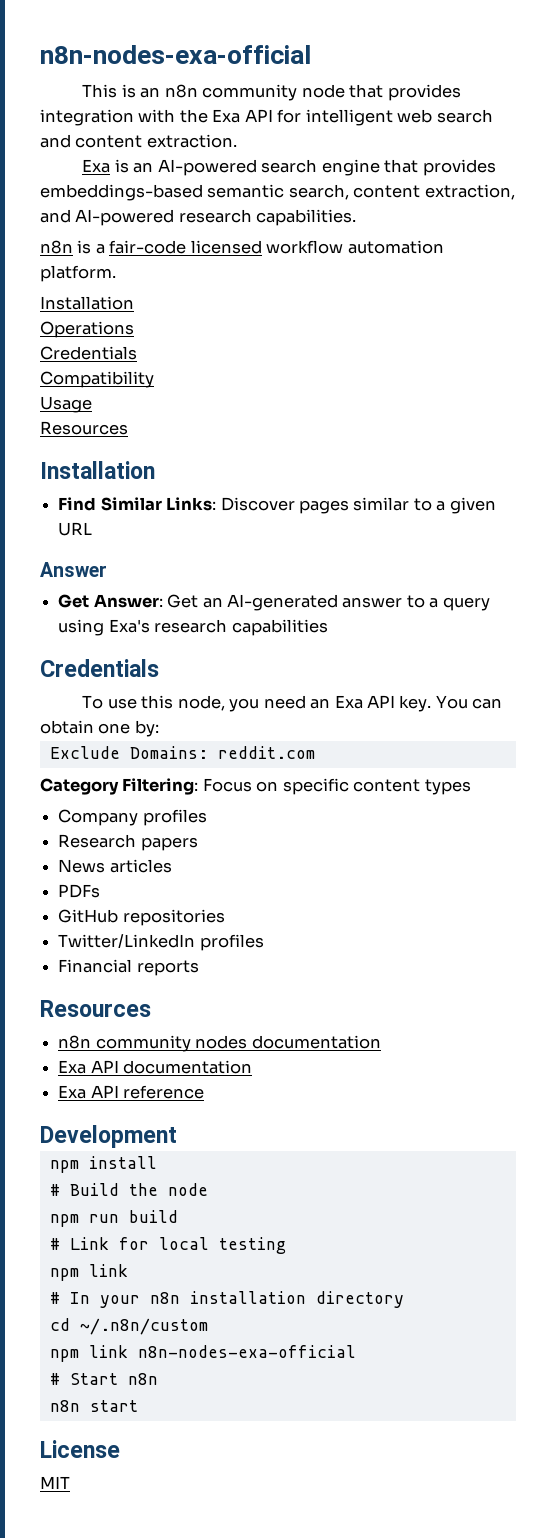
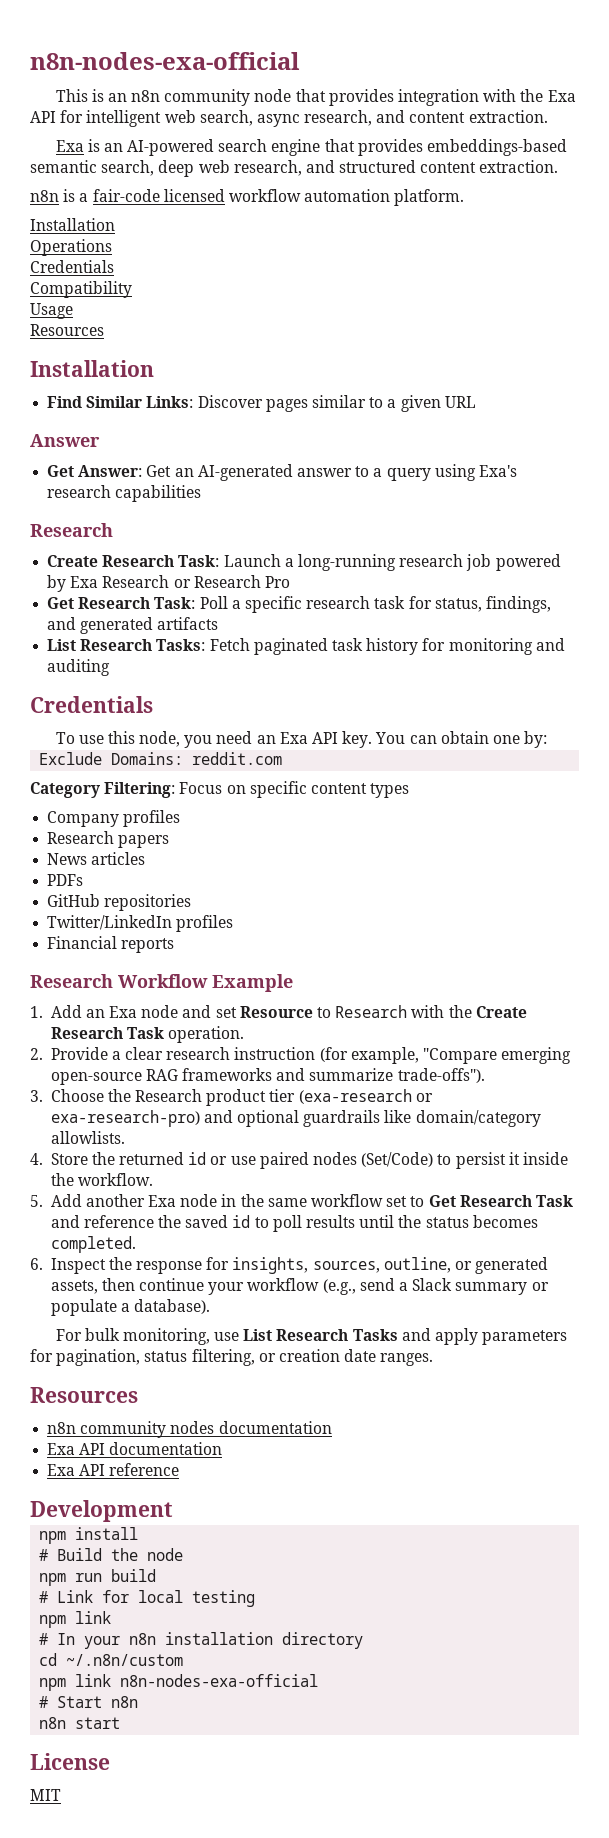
- This is an n8n community node that provides integration with the Exa API for intelligent web search and content extraction.
+ This is an n8n community node that provides integration with the Exa API for intelligent web search, async research, and content extraction.
- Exa is an AI-powered search engine that provides embeddings-based semantic search, content extraction, and AI-powered research capabilities.
+ Exa is an AI-powered search engine that provides embeddings-based semantic search, deep web research, and structured content extraction.
  Get Answer: Get an AI-generated answer to a query using Exa's research capabilities
+ Research
+ Create Research Task: Launch a long-running research job powered by Exa Research or Research Pro
+ Get Research Task: Poll a specific research task for status, findings, and generated artifacts
+ List Research Tasks: Fetch paginated task history for monitoring and auditing
+ Research Workflow Example
+ 1. Add an Exa node and set Resource to Research with the Create Research Task operation.
+ 2. Provide a clear research instruction (for example, "Compare emerging open-source RAG frameworks and summarize trade-offs").
+ 3. Choose the Research product tier (exa-research or exa-research-pro) and optional guardrails like domain/category allowlists.
+ 4. Store the returned id or use paired nodes (Set/Code) to persist it inside the workflow.
+ 5. Add another Exa node in the same workflow set to Get Research Task and reference the saved id to poll results until the status becomes completed.
+ 6. Inspect the response for insights, sources, outline, or generated assets, then continue your workflow (e.g., send a Slack summary or populate a database).
+ For bulk monitoring, use List Research Tasks and apply parameters for pagination, status filtering, or creation date ranges.

